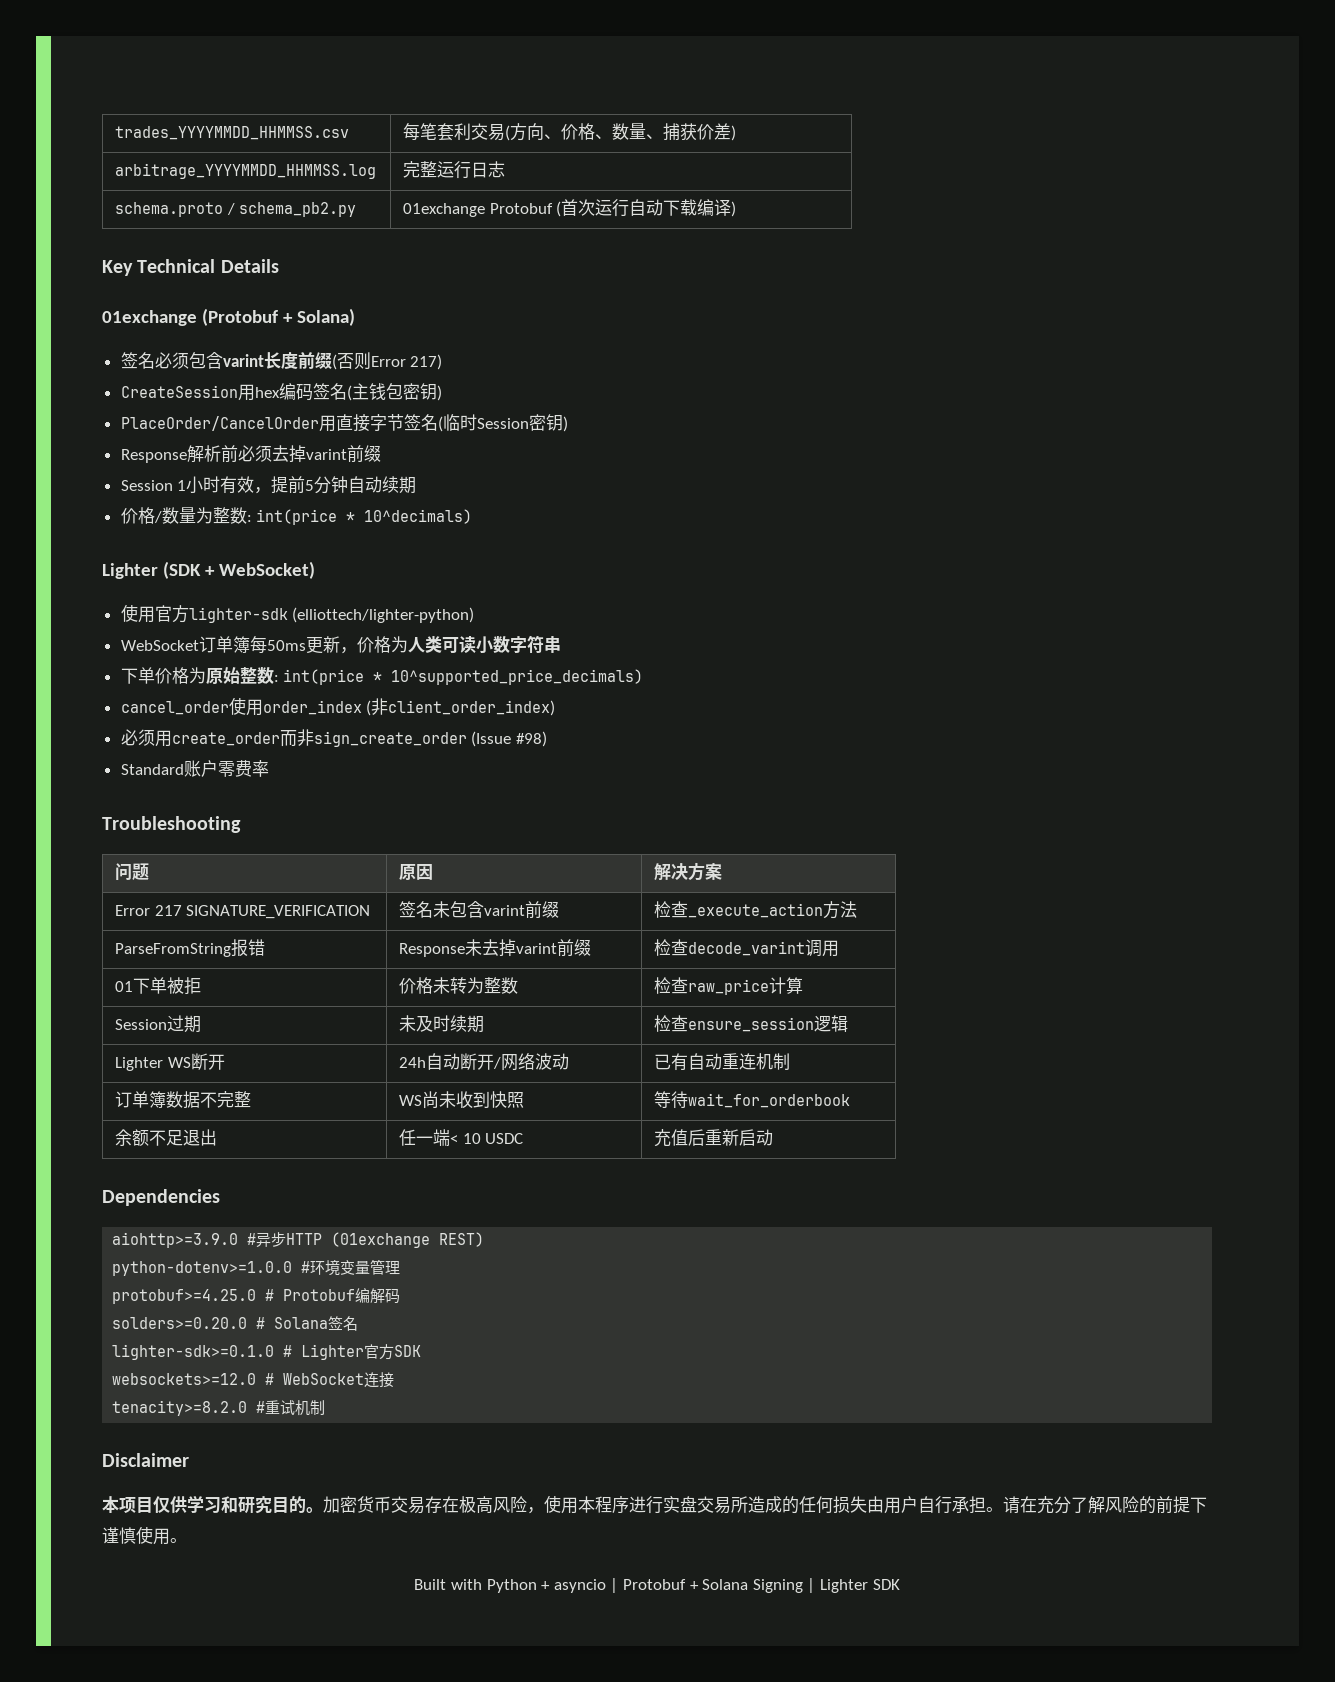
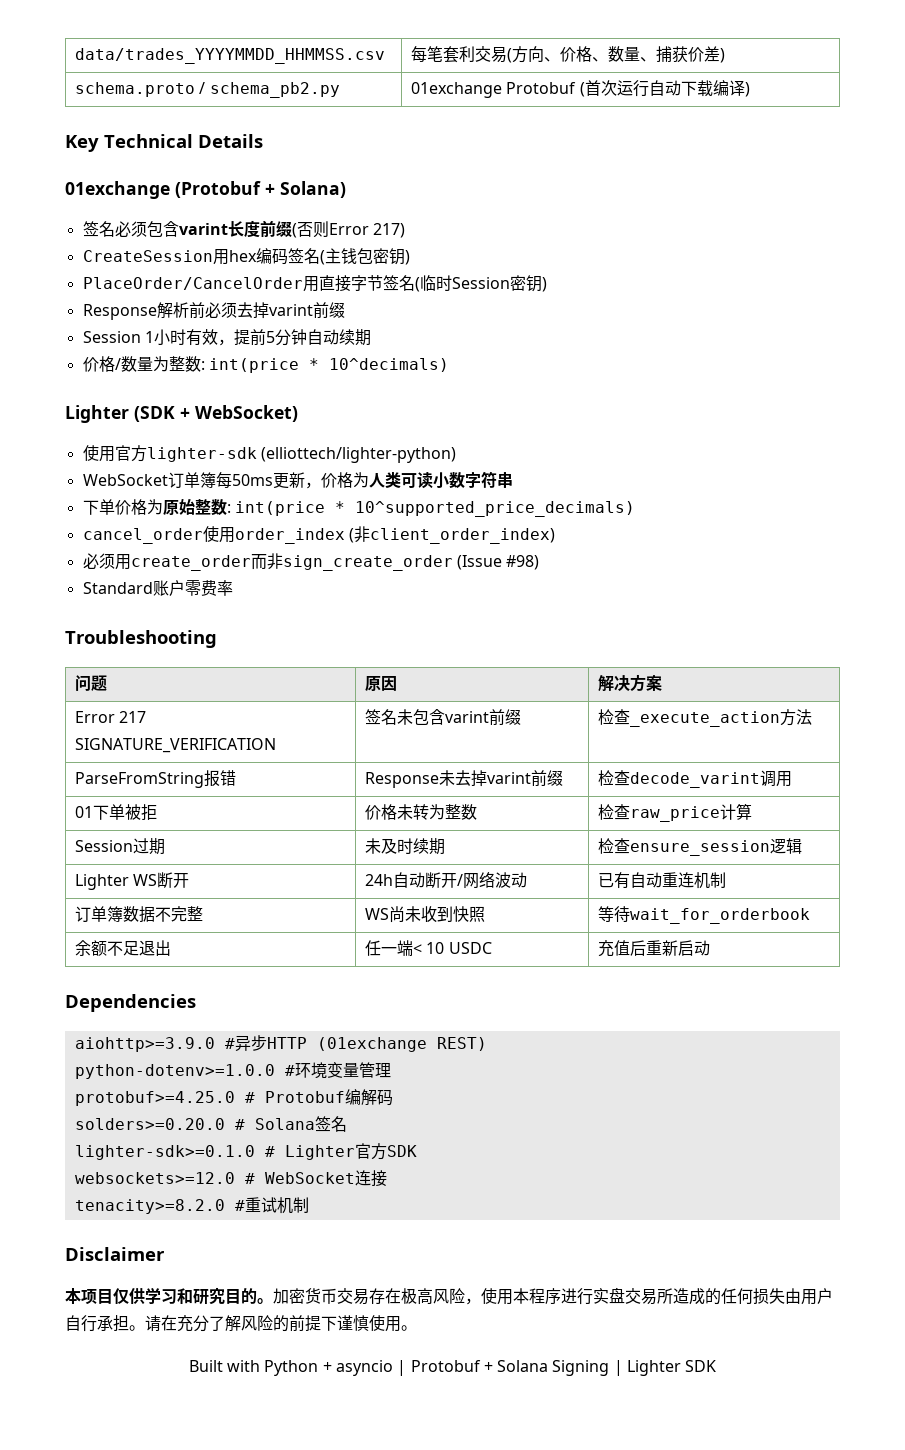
- trades_YYYYMMDD_HHMMSS.csv | 每笔套利交易(方向、价格、数量、捕获价差)
+ data/trades_YYYYMMDD_HHMMSS.csv | 每笔套利交易(方向、价格、数量、捕获价差)
- arbitrage_YYYYMMDD_HHMMSS.log | 完整运行日志

